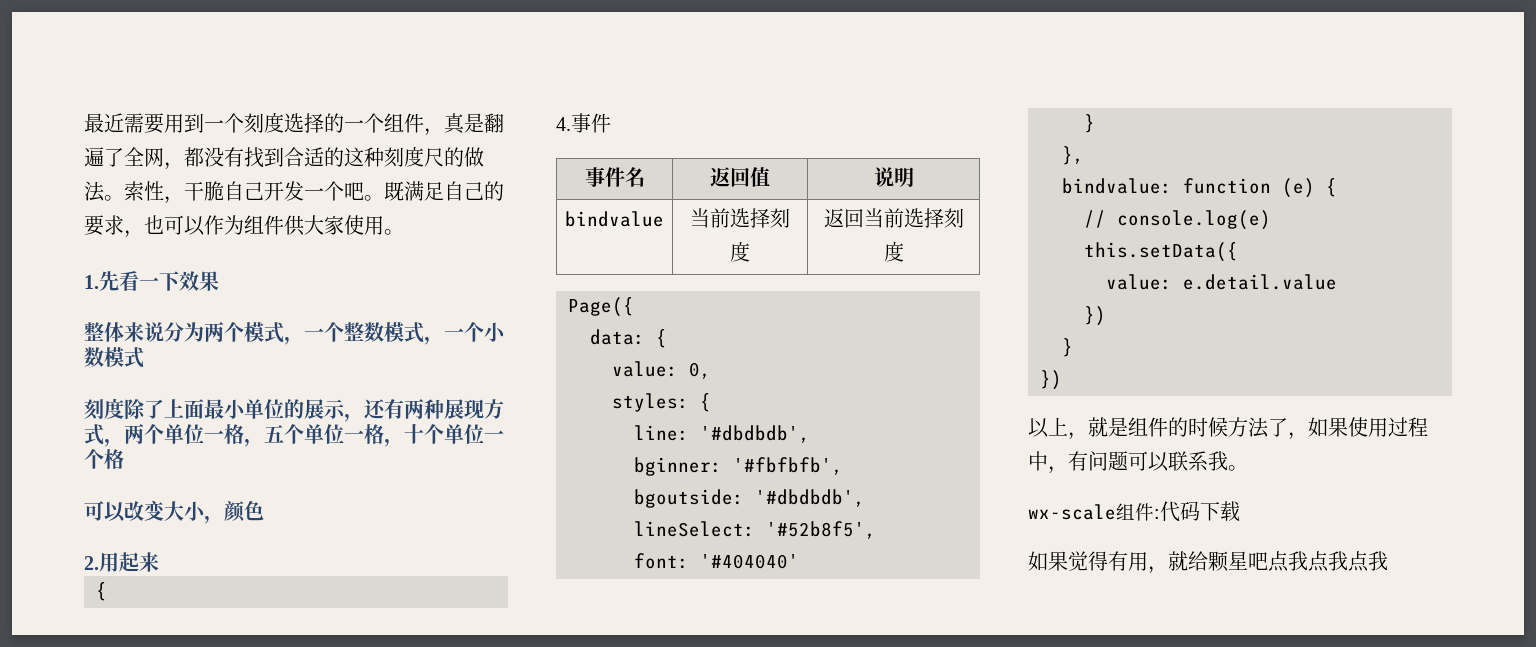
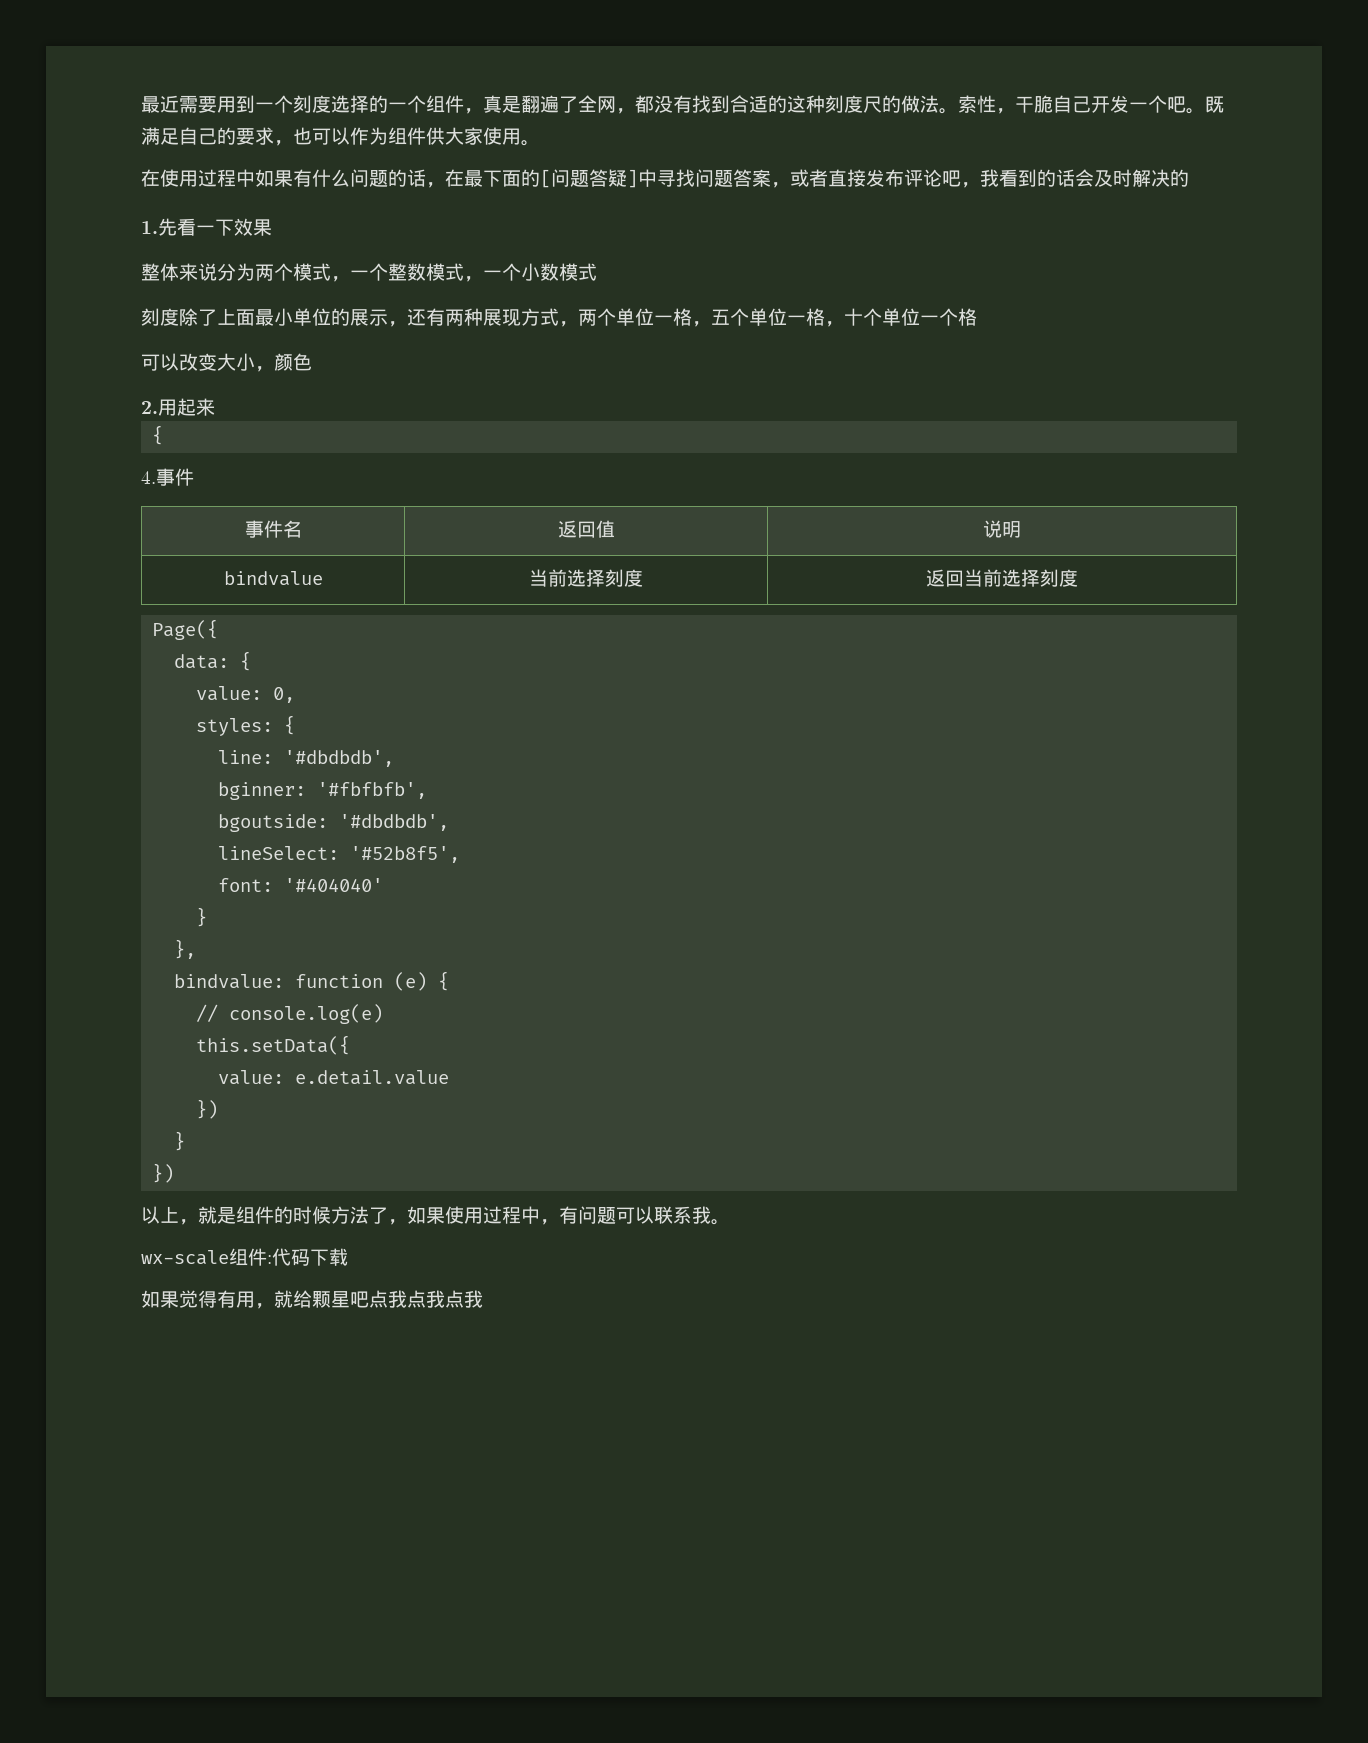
+ 在使用过程中如果有什么问题的话，在最下面的[问题答疑]中寻找问题答案，或者直接发布评论吧，我看到的话会及时解决的

